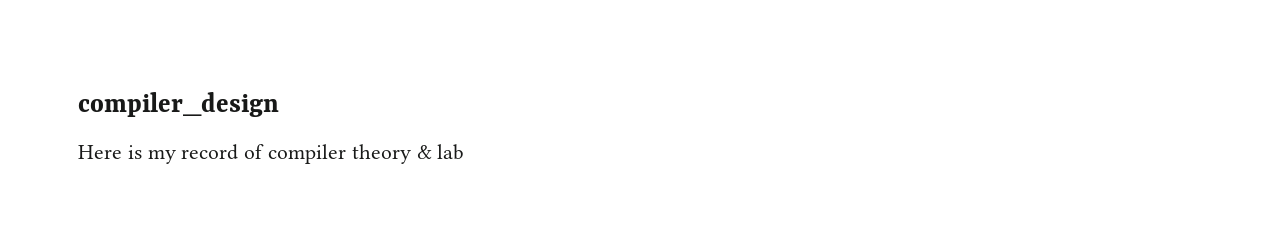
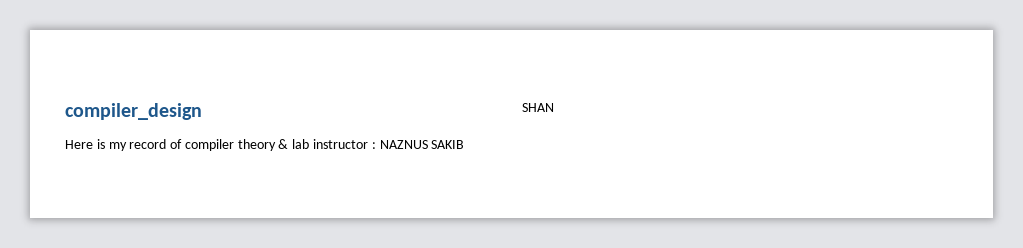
- Here is my record of compiler theory & lab
+ Here is my record of compiler theory & lab instructor : NAZNUS SAKIB SHAN

